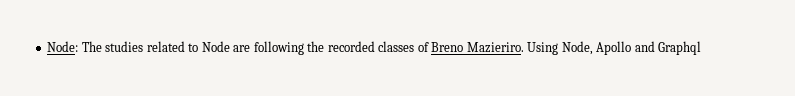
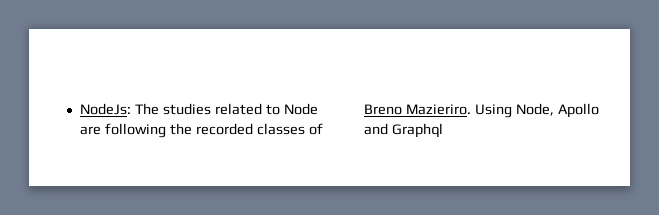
- Node: The studies related to Node are following the recorded classes of Breno Mazieriro.
+ NodeJs: The studies related to Node are following the recorded classes of Breno Mazieriro.

